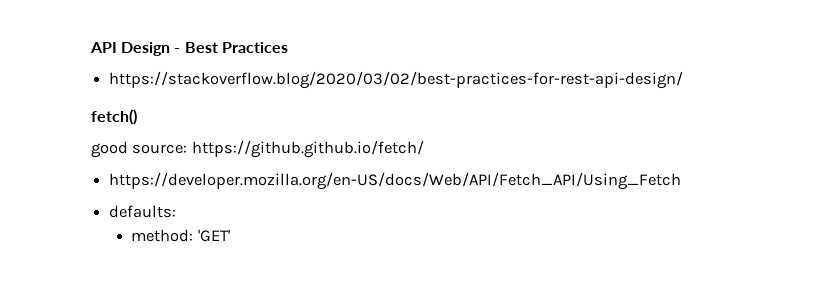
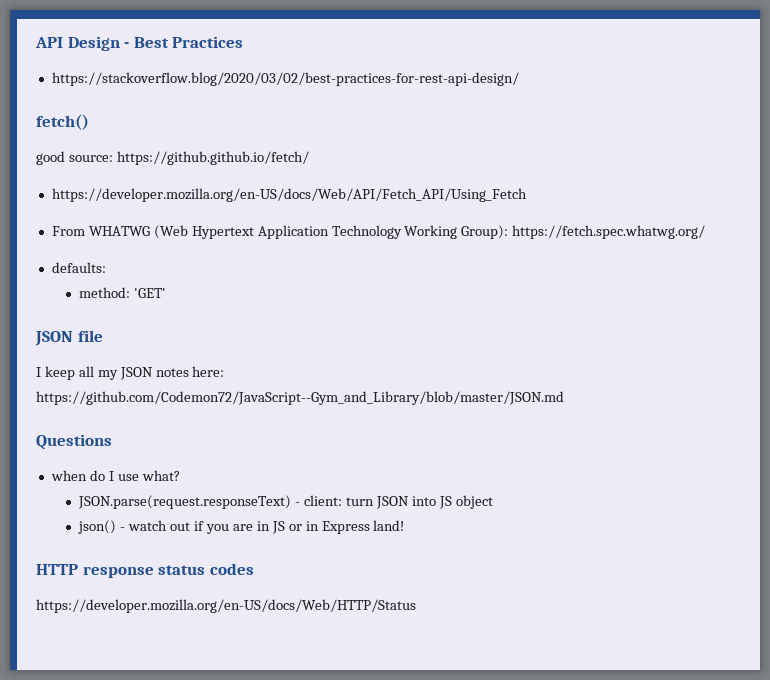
+ From WHATWG (Web Hypertext Application Technology Working Group): https://fetch.spec.whatwg.org/
  defaults:
  method: 'GET'
+ JSON file
+ I keep all my JSON notes here: https://github.com/Codemon72/JavaScript--Gym_and_Library/blob/master/JSON.md
+ Questions
+ when do I use what?
+ JSON.parse(request.responseText) - client: turn JSON into JS object
+ json() - watch out if you are in JS or in Express land!
+ HTTP response status codes
+ https://developer.mozilla.org/en-US/docs/Web/HTTP/Status

